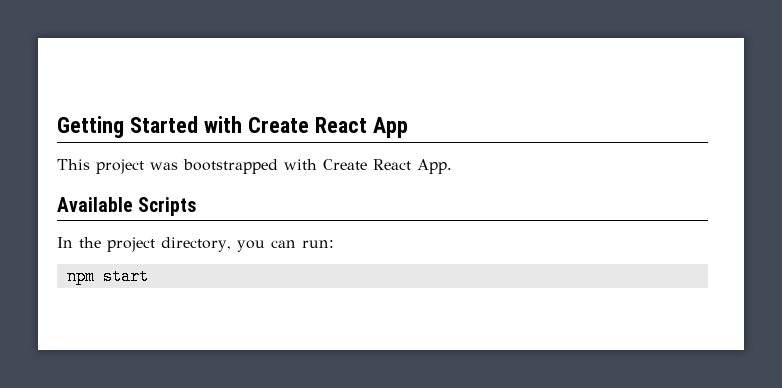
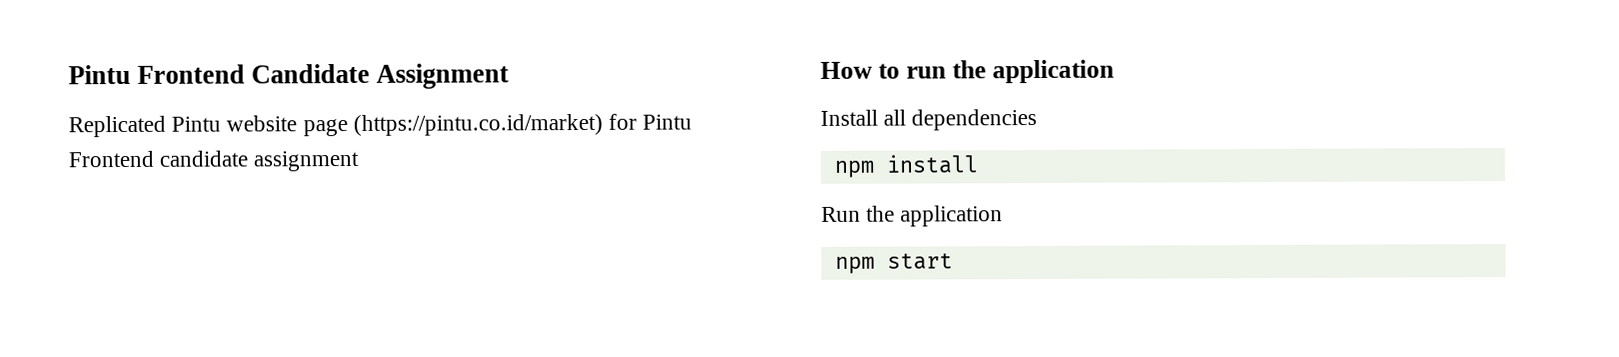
- Getting Started with Create React App
- This project was bootstrapped with Create React App.
- Available Scripts
- In the project directory, you can run:
+ Pintu Frontend Candidate Assignment
+ Replicated Pintu website page (https://pintu.co.id/market) for Pintu Frontend candidate assignment
+ How to run the application
+ Install all dependencies
+ npm install
+ Run the application

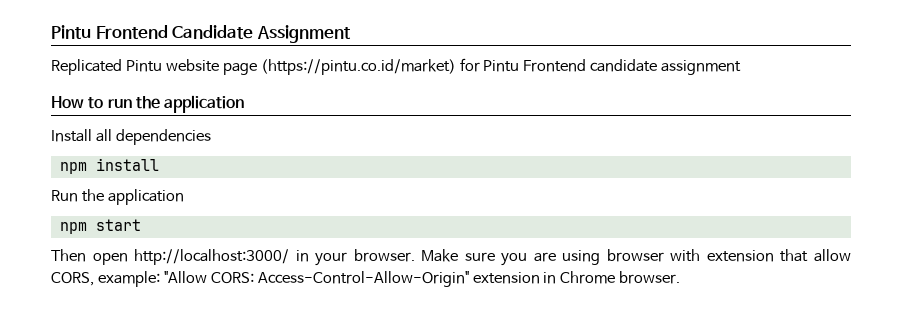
+ Then open http://localhost:3000/ in your browser. Make sure you are using browser with extension that allow CORS, example: "Allow CORS: Access-Control-Allow-Origin" extension in Chrome browser.

